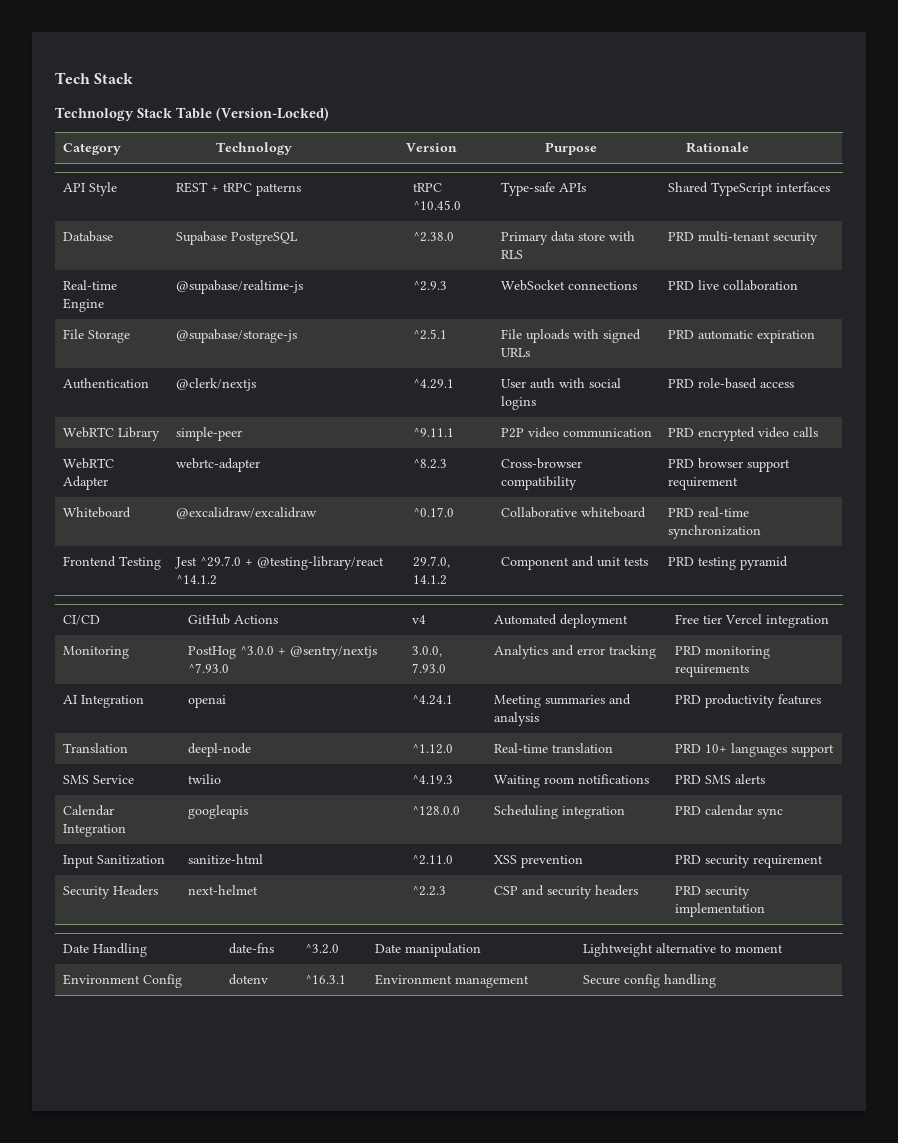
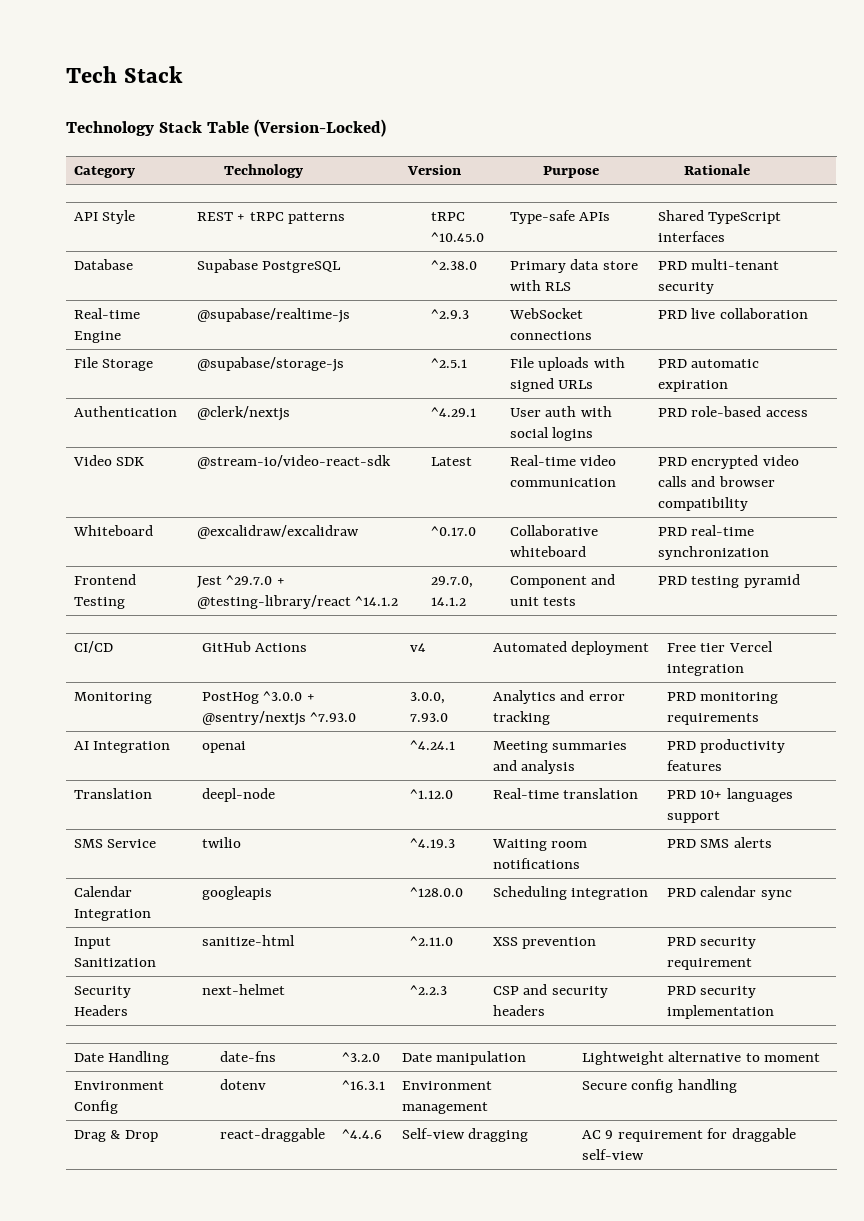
- WebRTC Library | simple-peer | ^9.11.1 | P2P video communication | PRD encrypted video calls
- WebRTC Adapter | webrtc-adapter | ^8.2.3 | Cross-browser compatibility | PRD browser support requirement
+ Video SDK | @stream-io/video-react-sdk | Latest | Real-time video communication | PRD encrypted video calls and browser compatibility
+ Drag & Drop | react-draggable | ^4.4.6 | Self-view dragging | AC 9 requirement for draggable self-view

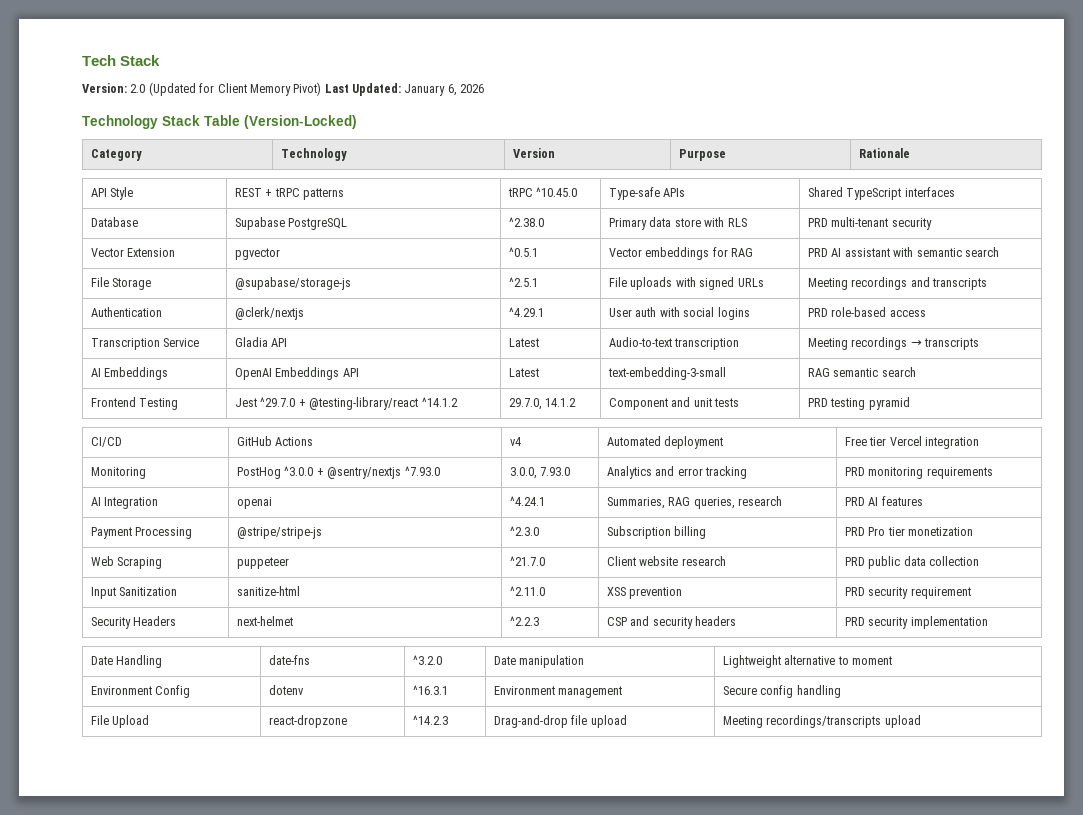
+ Version: 2.0 (Updated for Client Memory Pivot) Last Updated: January 6, 2026
- Real-time Engine | @supabase/realtime-js | ^2.9.3 | WebSocket connections | PRD live collaboration
+ Vector Extension | pgvector | ^0.5.1 | Vector embeddings for RAG | PRD AI assistant with semantic search
- File Storage | @supabase/storage-js | ^2.5.1 | File uploads with signed URLs | PRD automatic expiration
+ File Storage | @supabase/storage-js | ^2.5.1 | File uploads with signed URLs | Meeting recordings and transcripts
- Video SDK | @stream-io/video-react-sdk | Latest | Real-time video communication | PRD encrypted video calls and browser compatibility
- Whiteboard | @excalidraw/excalidraw | ^0.17.0 | Collaborative whiteboard | PRD real-time synchronization
+ Transcription Service | Gladia API | Latest | Audio-to-text transcription | Meeting recordings → transcripts
+ AI Embeddings | OpenAI Embeddings API | Latest | text-embedding-3-small | RAG semantic search
- AI Integration | openai | ^4.24.1 | Meeting summaries and analysis | PRD productivity features
+ AI Integration | openai | ^4.24.1 | Summaries, RAG queries, research | PRD AI features
- Translation | deepl-node | ^1.12.0 | Real-time translation | PRD 10+ languages support
- SMS Service | twilio | ^4.19.3 | Waiting room notifications | PRD SMS alerts
- Calendar Integration | googleapis | ^128.0.0 | Scheduling integration | PRD calendar sync
+ Payment Processing | @stripe/stripe-js | ^2.3.0 | Subscription billing | PRD Pro tier monetization
+ Web Scraping | puppeteer | ^21.7.0 | Client website research | PRD public data collection
- Drag & Drop | react-draggable | ^4.4.6 | Self-view dragging | AC 9 requirement for draggable self-view
+ File Upload | react-dropzone | ^14.2.3 | Drag-and-drop file upload | Meeting recordings/transcripts upload

